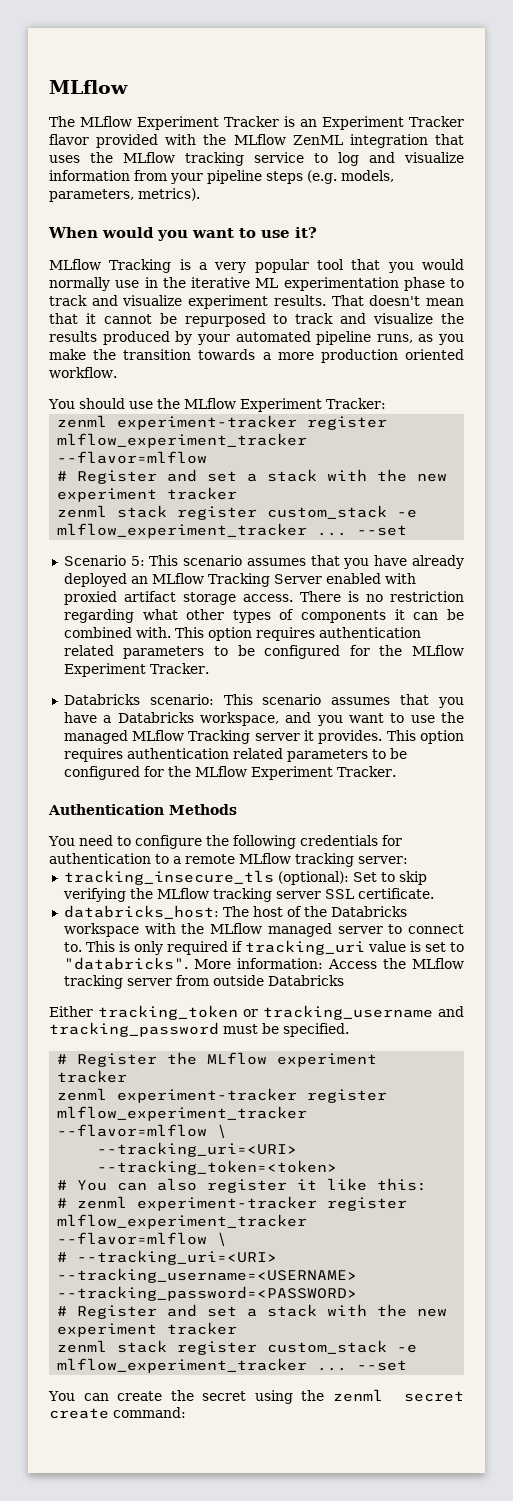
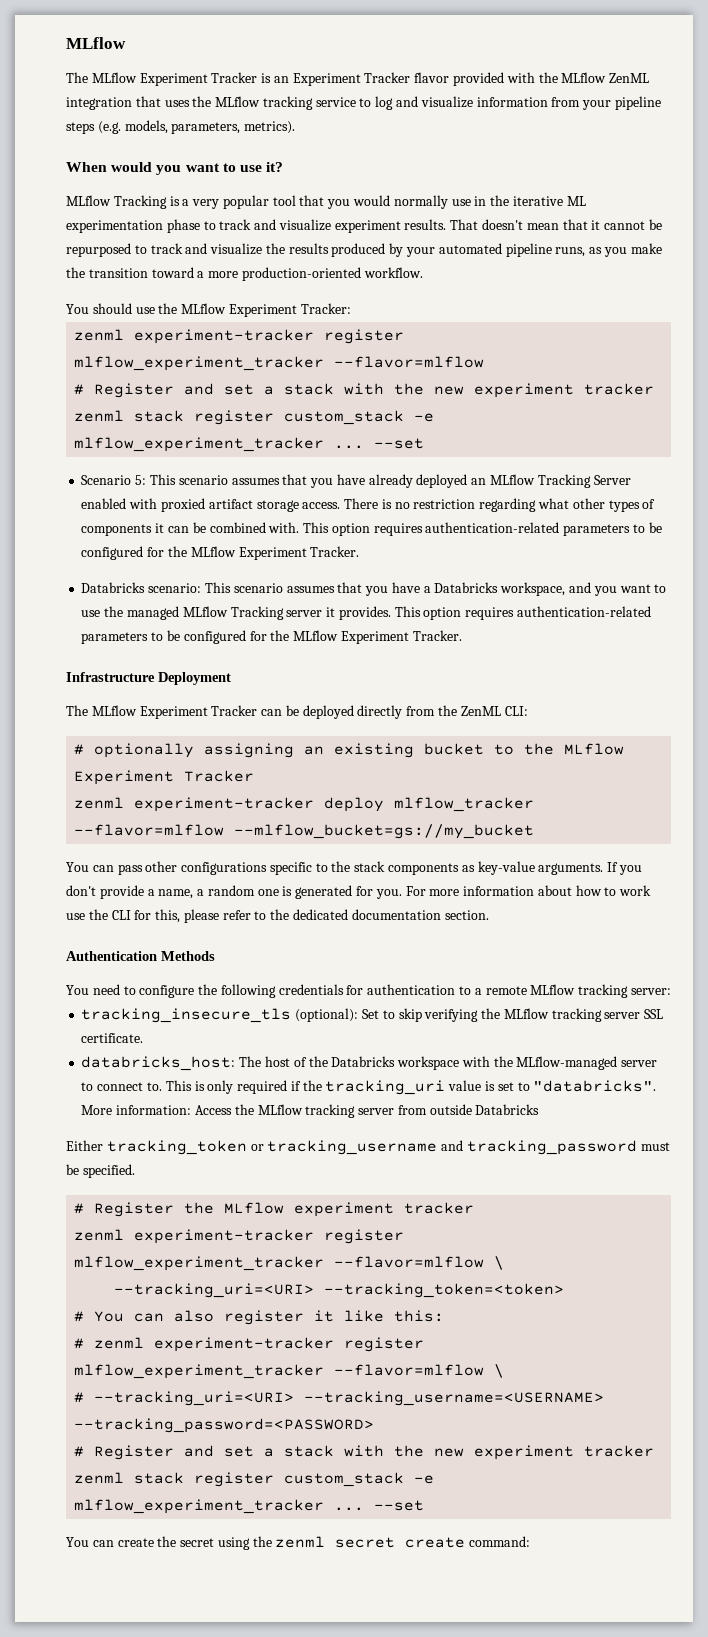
- That doesn't mean that it cannot be repurposed to track and visualize the results produced by your automated pipeline runs, as you make the transition towards a more production oriented workflow.
+ That doesn't mean that it cannot be repurposed to track and visualize the results produced by your automated pipeline runs, as you make the transition toward a more production-oriented workflow.
- There is no restriction regarding what other types of components it can be combined with. This option requires authentication related parameters to be configured for the MLflow Experiment Tracker.
+ There is no restriction regarding what other types of components it can be combined with. This option requires authentication-related parameters to be configured for the MLflow Experiment Tracker.
- Databricks scenario: This scenario assumes that you have a Databricks workspace, and you want to use the managed MLflow Tracking server it provides. This option requires authentication related parameters to be configured for the MLflow Experiment Tracker.
+ Databricks scenario: This scenario assumes that you have a Databricks workspace, and you want to use the managed MLflow Tracking server it provides. This option requires authentication-related parameters to be configured for the MLflow Experiment Tracker.
+ Infrastructure Deployment
+ The MLflow Experiment Tracker can be deployed directly from the ZenML CLI:
+ # optionally assigning an existing bucket to the MLflow Experiment Tracker
+ zenml experiment-tracker deploy mlflow_tracker --flavor=mlflow --mlflow_bucket=gs://my_bucket
+ You can pass other configurations specific to the stack components as key-value arguments. If you don't provide a name, a random one is generated for you. For more information about how to work use the CLI for this, please refer to the dedicated documentation section.
- databricks_host: The host of the Databricks workspace with the MLflow managed server to connect to.
+ databricks_host: The host of the Databricks workspace with the MLflow-managed server to connect to.
- This is only required if tracking_uri value is set to "databricks".
+ This is only required if the tracking_uri value is set to "databricks".

